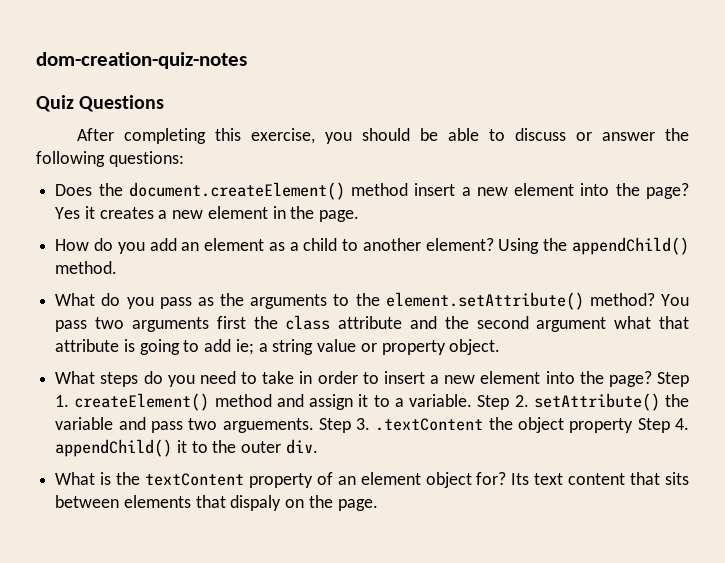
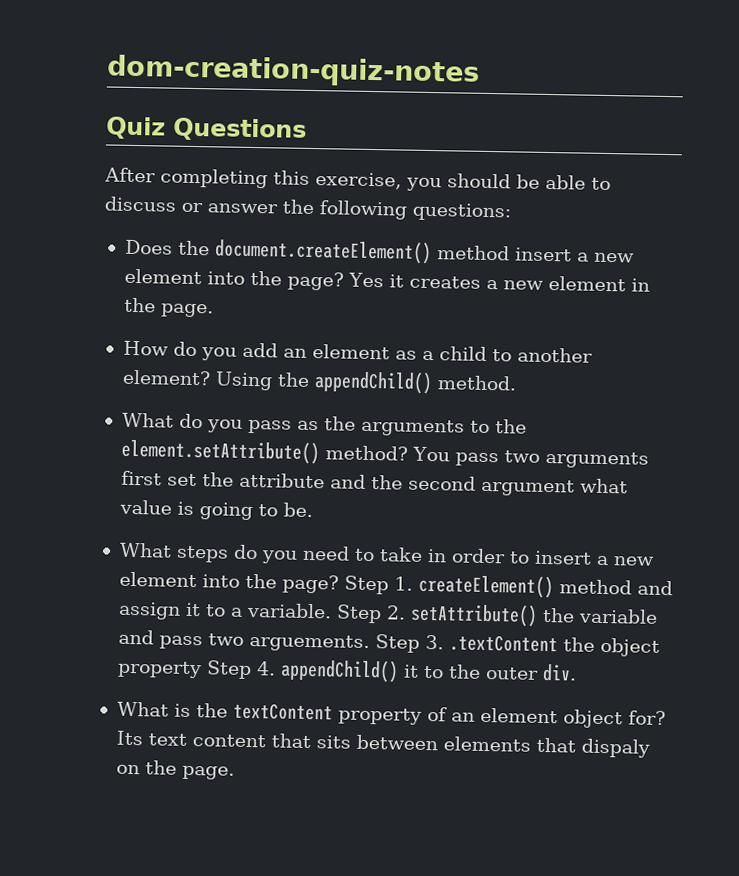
- You pass two arguments first the class attribute and the second argument what that attribute is going to add ie; a string value or property object.
+ You pass two arguments first set the attribute and the second argument what value is going to be.

